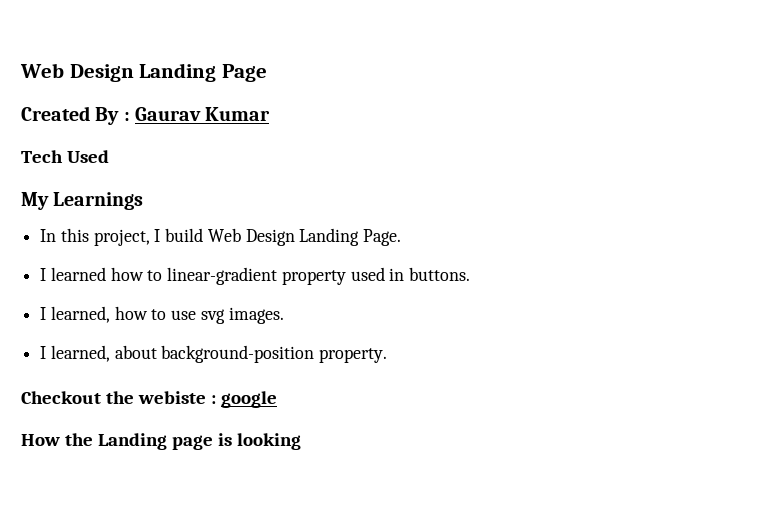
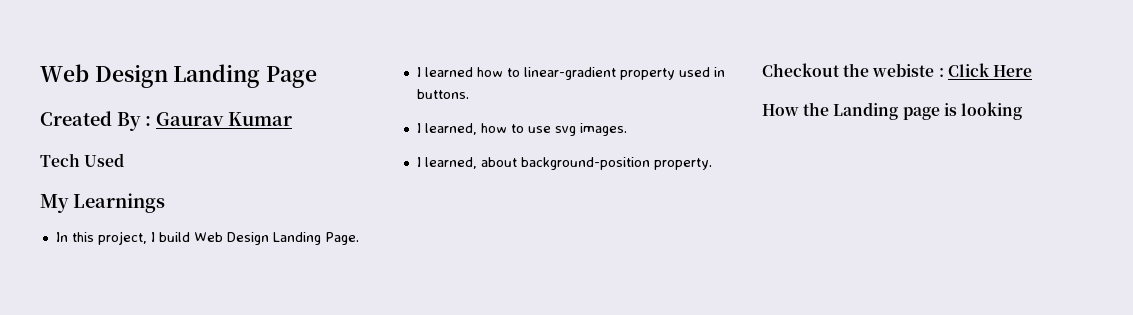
- Checkout the webiste : google
+ Checkout the webiste : Click Here

